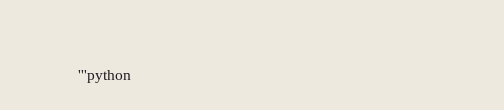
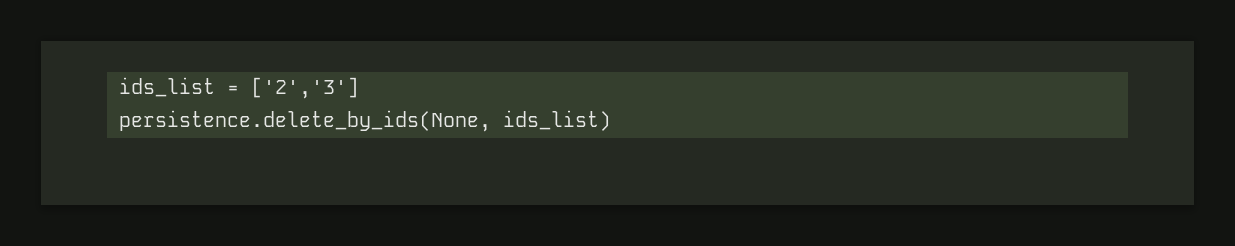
- '''python
+ ids_list = ['2','3']
+ persistence.delete_by_ids(None, ids_list)

